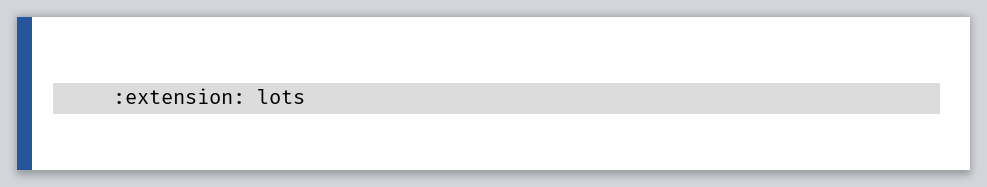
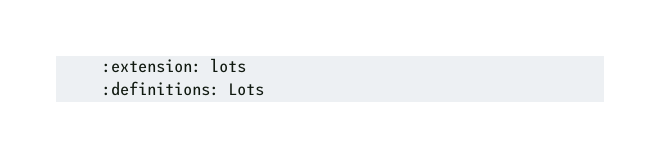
+ :definitions: Lots

